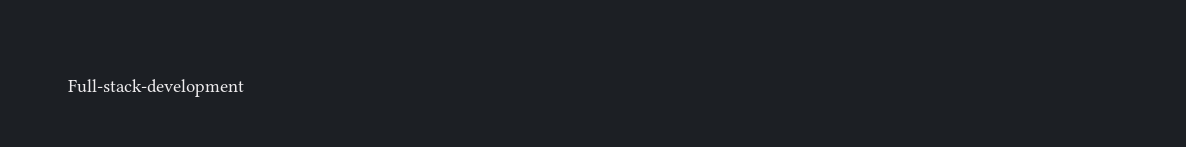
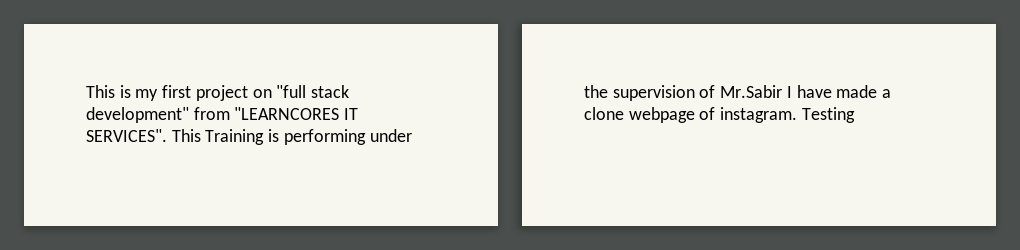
- Full-stack-development
+ This is my first project on "full stack development" from "LEARNCORES IT SERVICES". This Training is performing under the supervision of Mr.Sabir I have made a clone webpage of instagram. Testing

